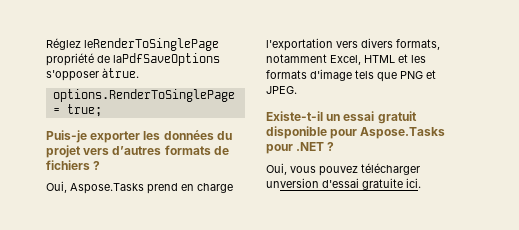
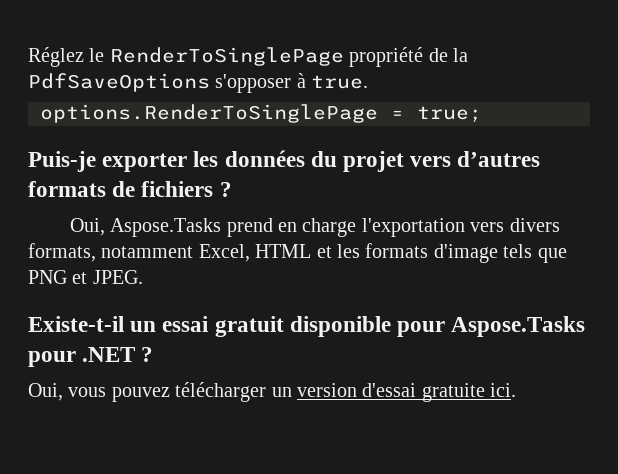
- Réglez leRenderToSinglePage propriété de laPdfSaveOptions s'opposer àtrue.
+ Réglez le RenderToSinglePage propriété de la PdfSaveOptions s'opposer à true.
- Oui, vous pouvez télécharger unversion d'essai gratuite ici.
+ Oui, vous pouvez télécharger un version d'essai gratuite ici.

